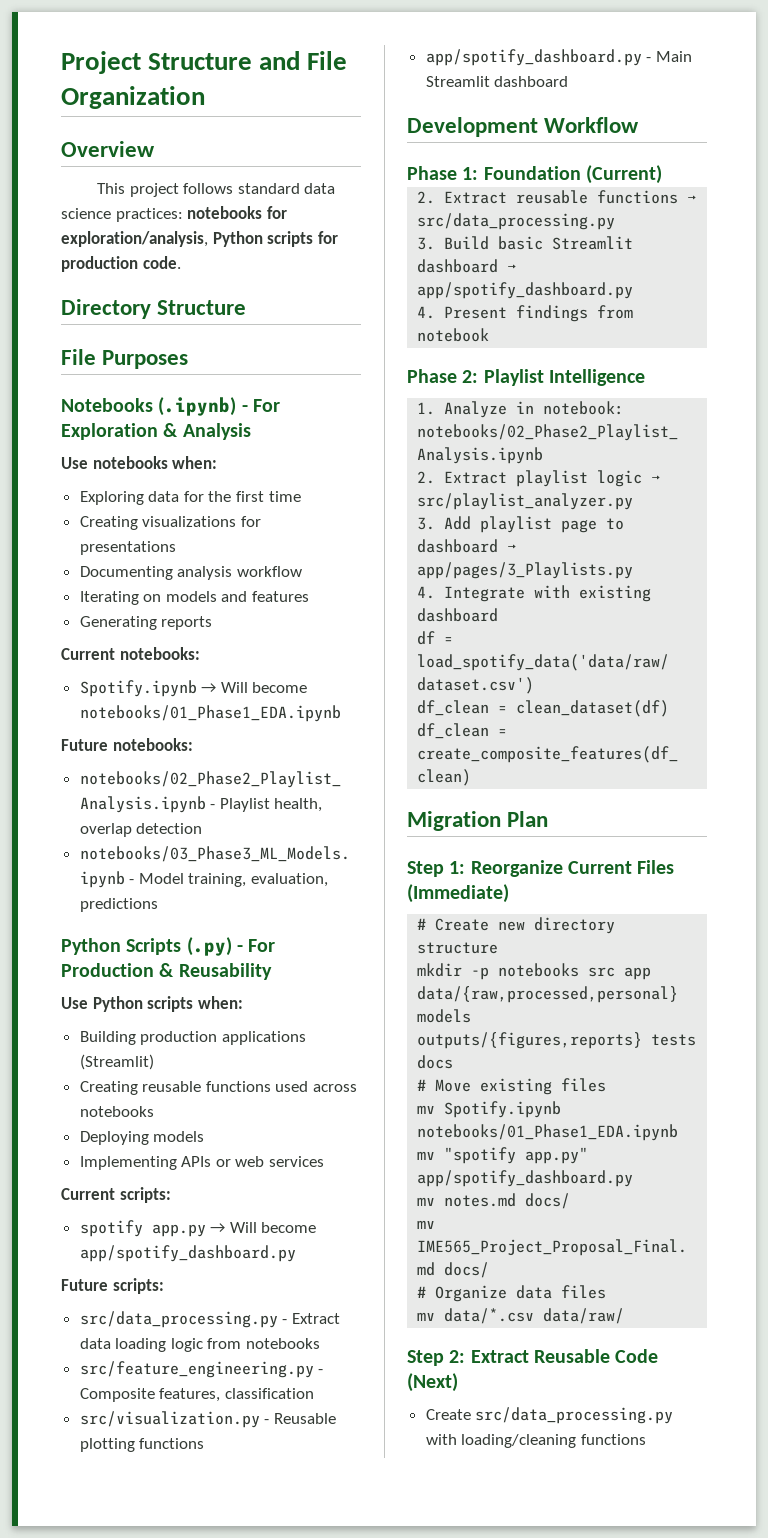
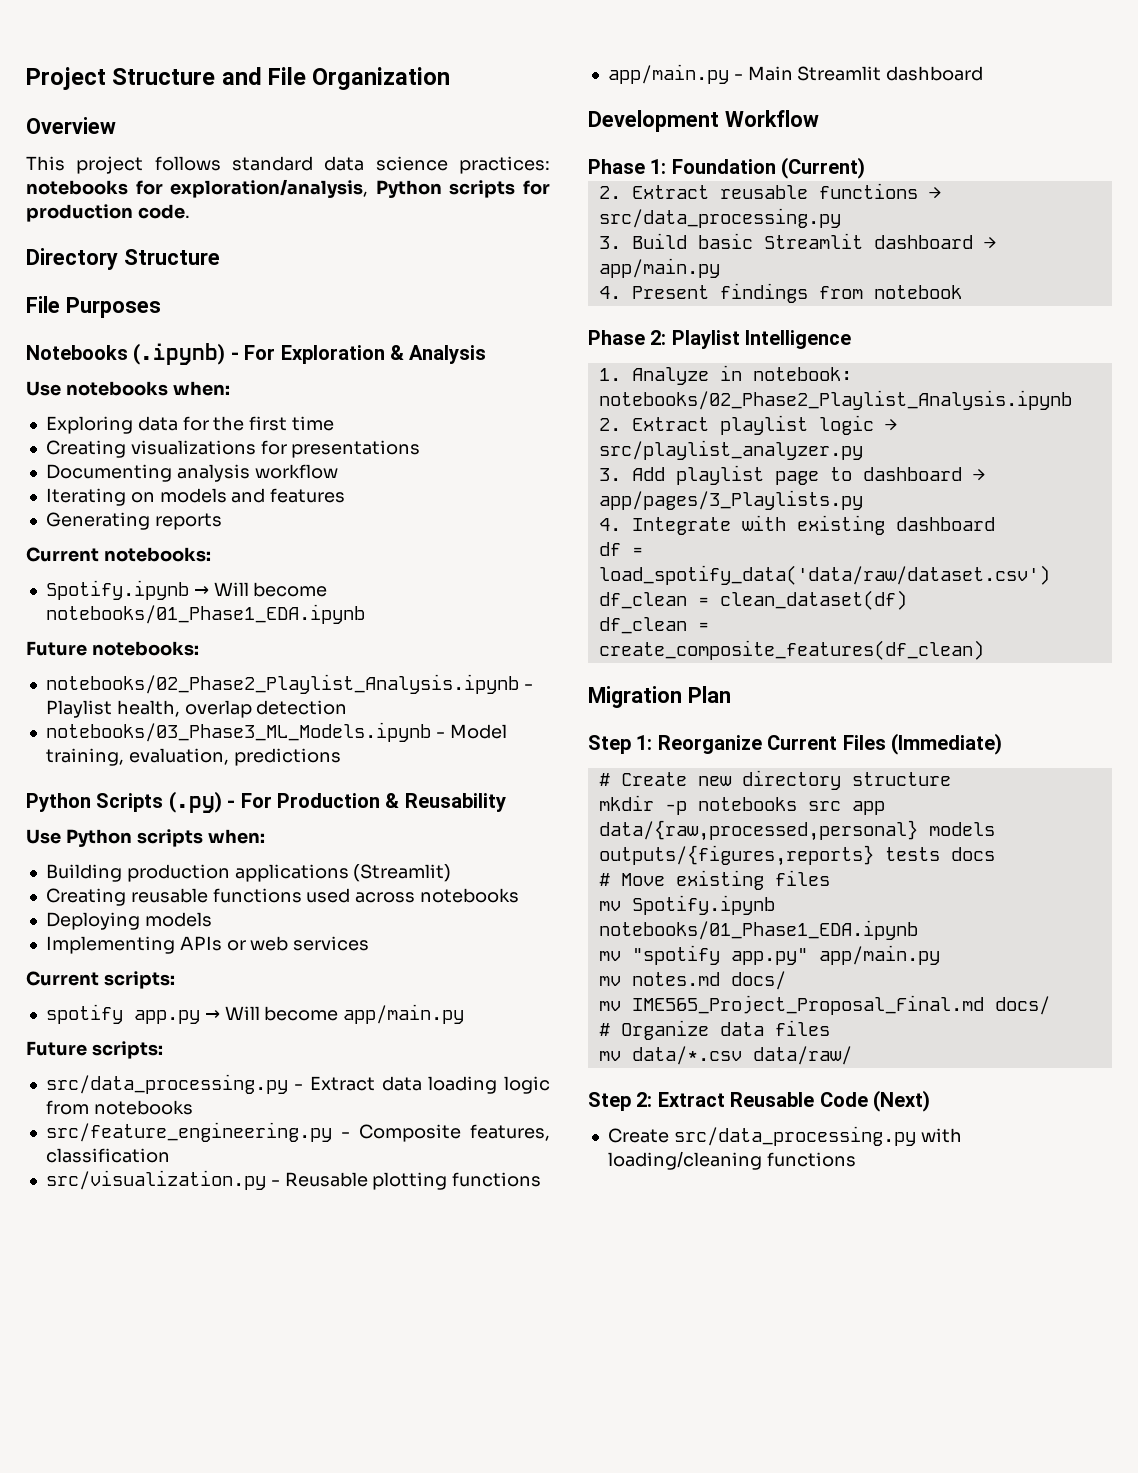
- spotify app.py → Will become app/spotify_dashboard.py
+ spotify app.py → Will become app/main.py
- app/spotify_dashboard.py - Main Streamlit dashboard
+ app/main.py - Main Streamlit dashboard
- 3. Build basic Streamlit dashboard → app/spotify_dashboard.py
+ 3. Build basic Streamlit dashboard → app/main.py
- mv "spotify app.py" app/spotify_dashboard.py
+ mv "spotify app.py" app/main.py

